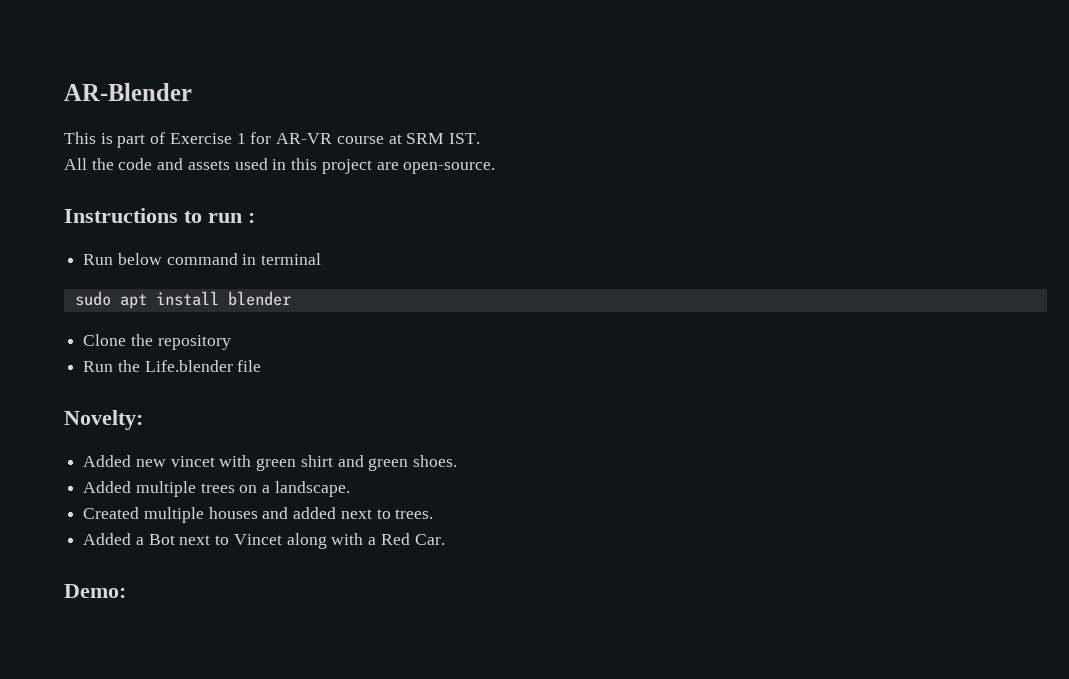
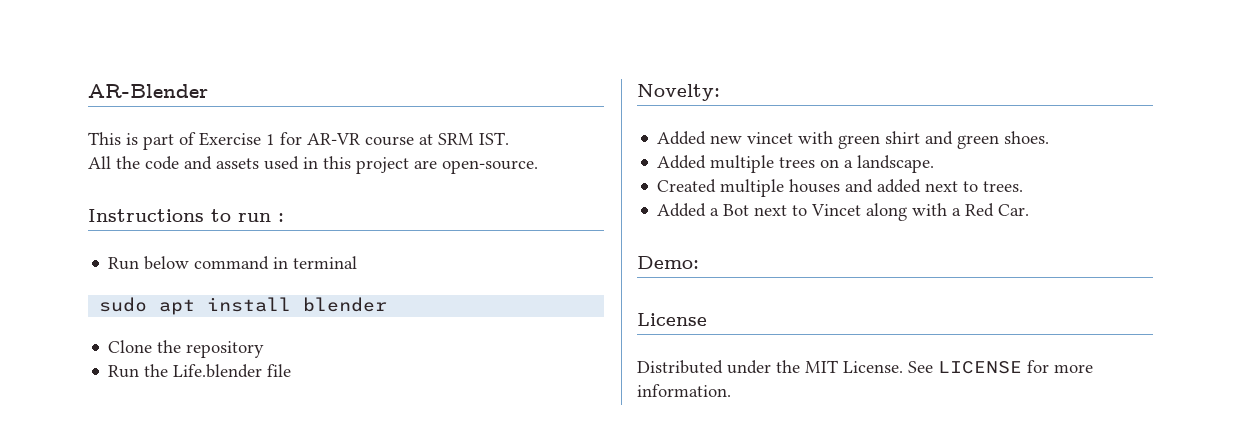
+ License
+ Distributed under the MIT License. See LICENSE for more information.

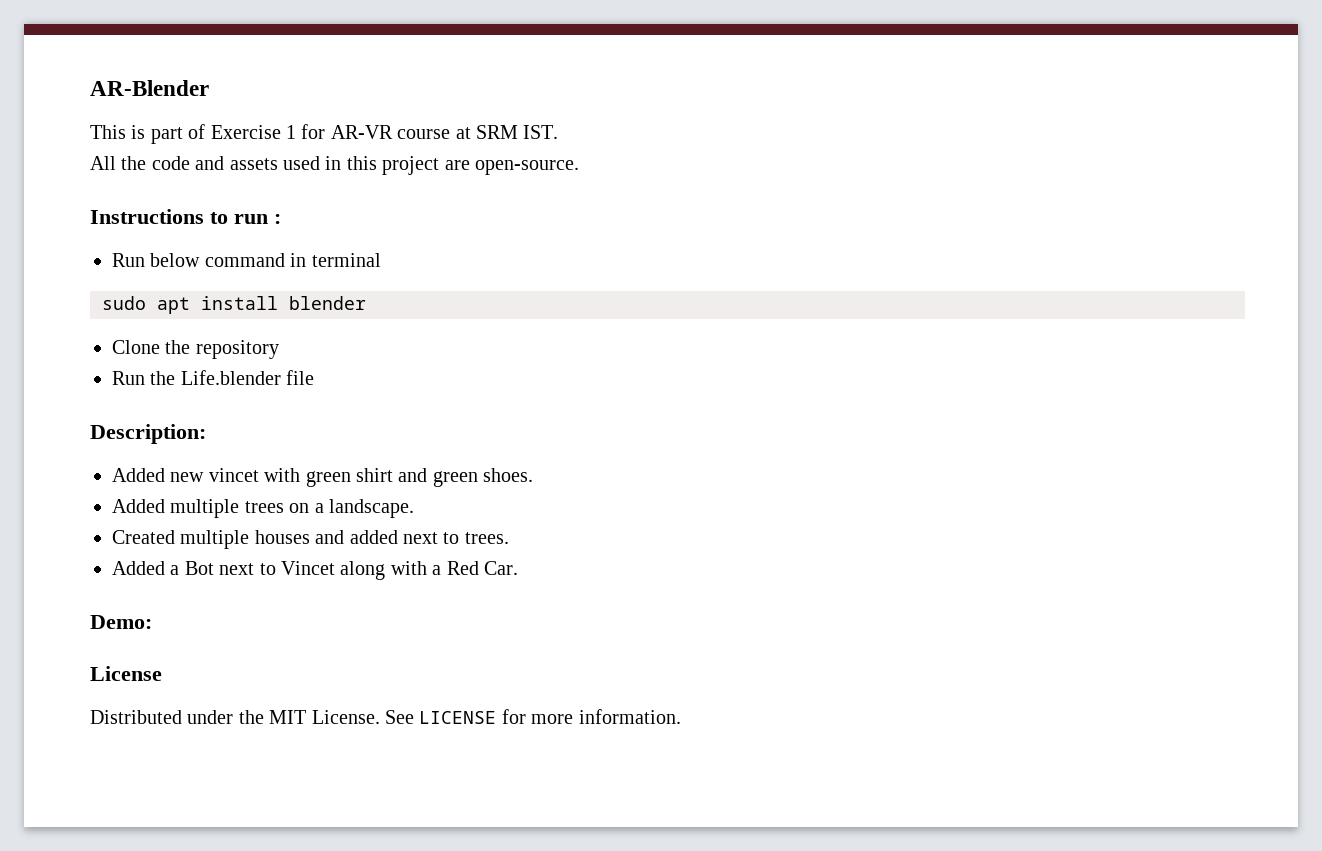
- Novelty:
+ Description:

